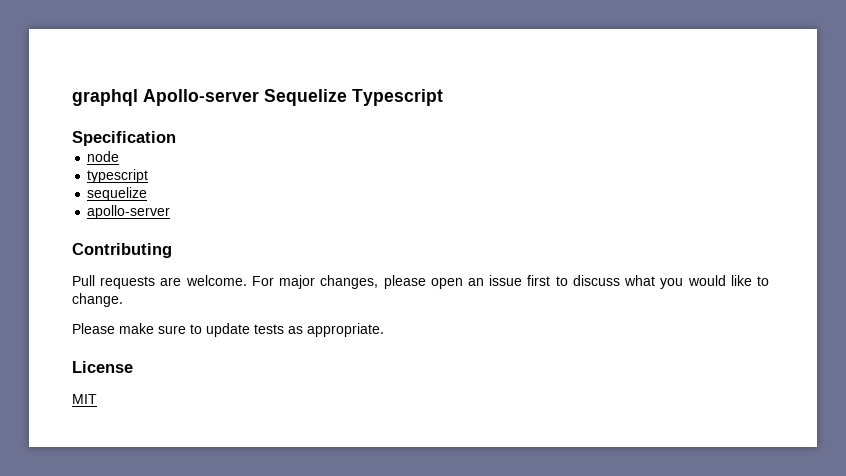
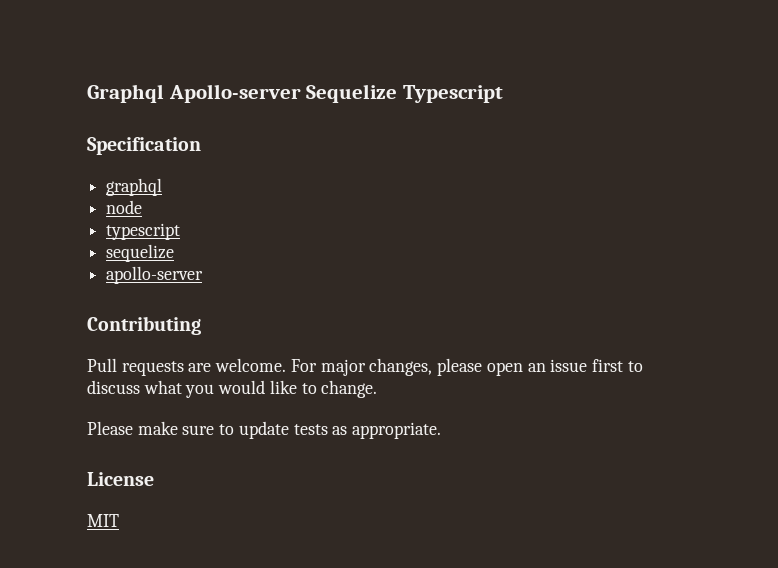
- graphql Apollo-server Sequelize Typescript
+ Graphql Apollo-server Sequelize Typescript
+ graphql

